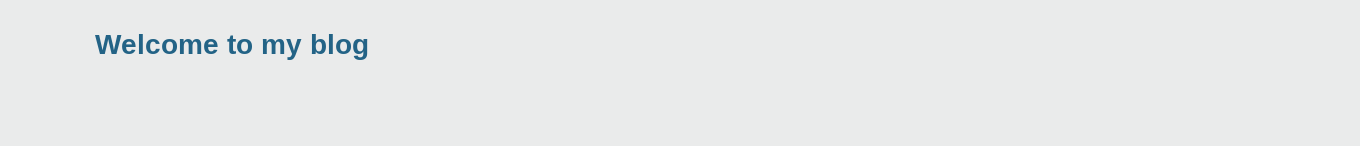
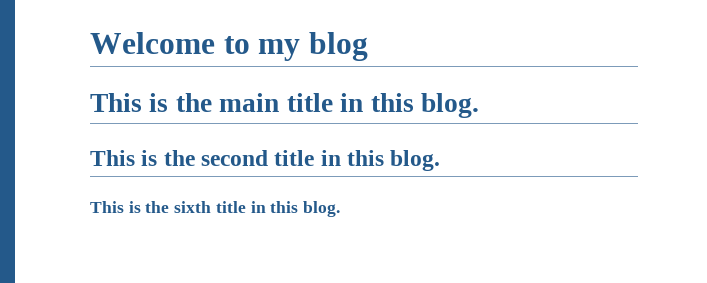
+ This is the main title in this blog.
+ This is the second title in this blog.
+ This is the sixth title in this blog.

